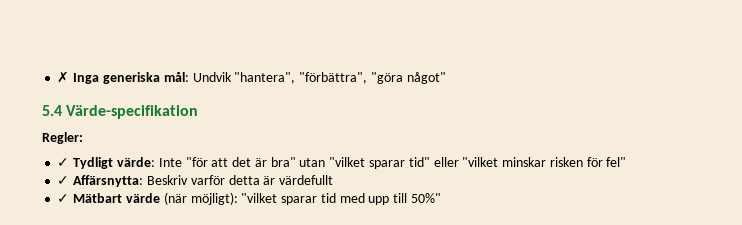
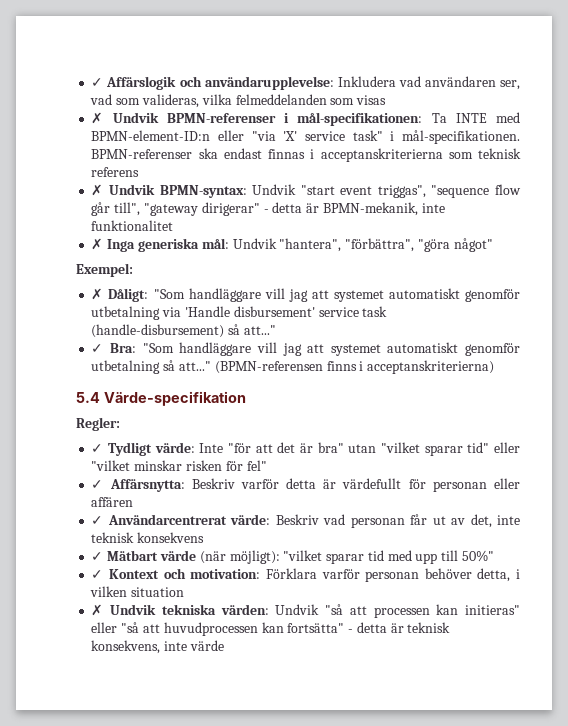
+ ✓ Affärslogik och användarupplevelse: Inkludera vad användaren ser, vad som valideras, vilka felmeddelanden som visas
+ ✗ Undvik BPMN-referenser i mål-specifikationen: Ta INTE med BPMN-element-ID:n eller "via 'X' service task" i mål-specifikationen. BPMN-referenser ska endast finnas i acceptanskriterierna som teknisk referens
+ ✗ Undvik BPMN-syntax: Undvik "start event triggas", "sequence flow går till", "gateway dirigerar" - detta är BPMN-mekanik, inte funktionalitet
+ Exempel:
+ ✗ Dåligt: "Som handläggare vill jag att systemet automatiskt genomför utbetalning via 'Handle disbursement' service task (handle-disbursement) så att..."
+ ✓ Bra: "Som handläggare vill jag att systemet automatiskt genomför utbetalning så att..." (BPMN-referensen finns i acceptanskriterierna)
- ✓ Affärsnytta: Beskriv varför detta är värdefullt
+ ✓ Affärsnytta: Beskriv varför detta är värdefullt för personan eller affären
+ ✓ Användarcentrerat värde: Beskriv vad personan får ut av det, inte teknisk konsekvens
+ ✓ Kontext och motivation: Förklara varför personan behöver detta, i vilken situation
+ ✗ Undvik tekniska värden: Undvik "så att processen kan initieras" eller "så att huvudprocessen kan fortsätta" - detta är teknisk konsekvens, inte värde

